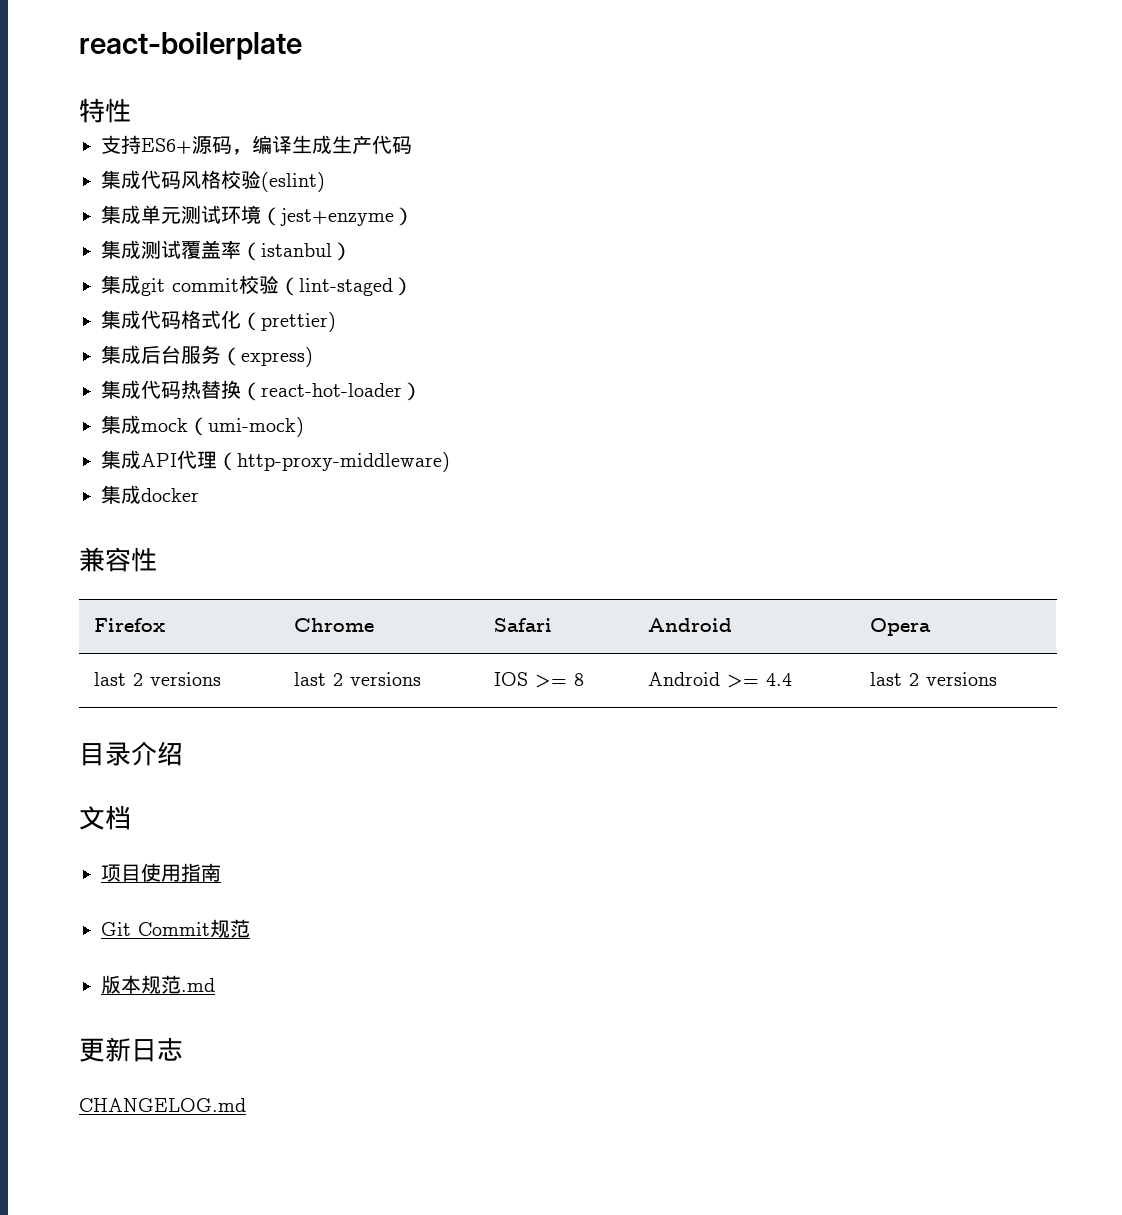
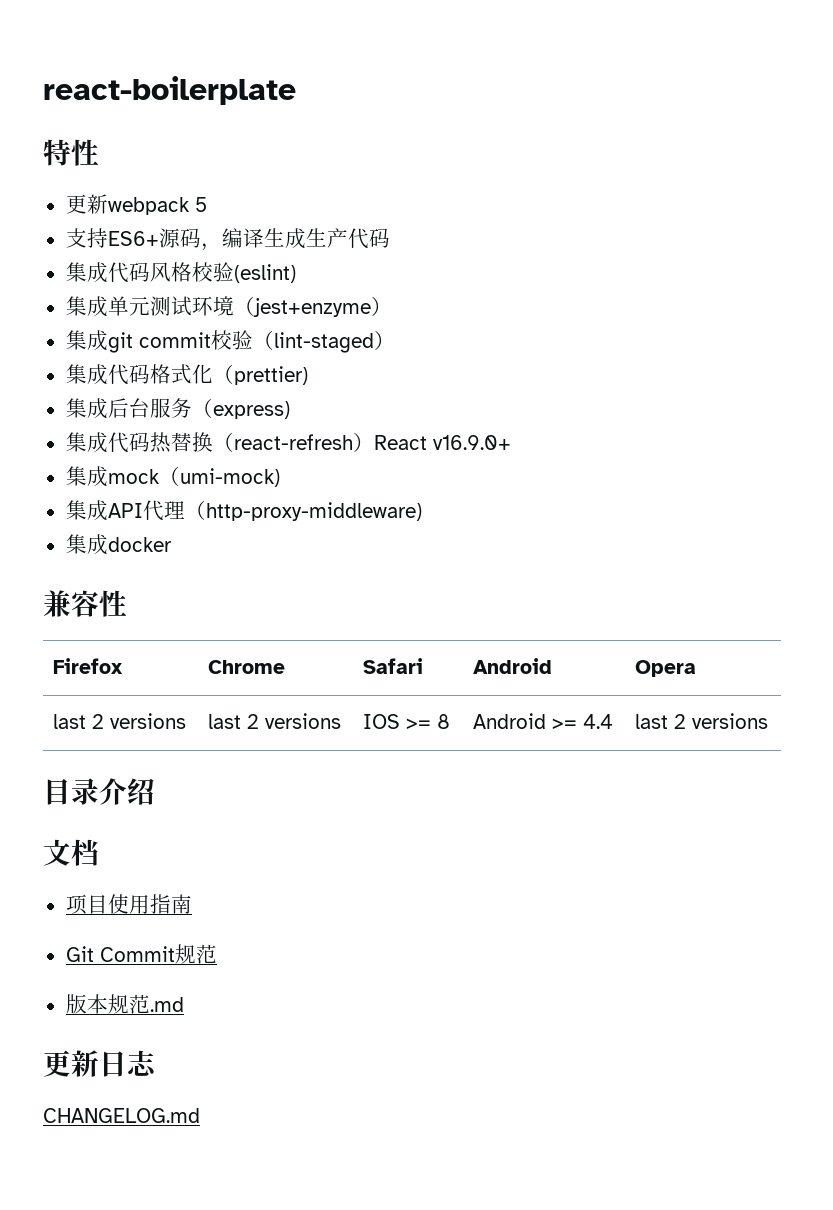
+ 更新webpack 5
- 集成测试覆盖率（istanbul）
- 集成代码热替换（react-hot-loader）
+ 集成代码热替换（react-refresh）React v16.9.0+

